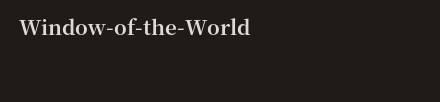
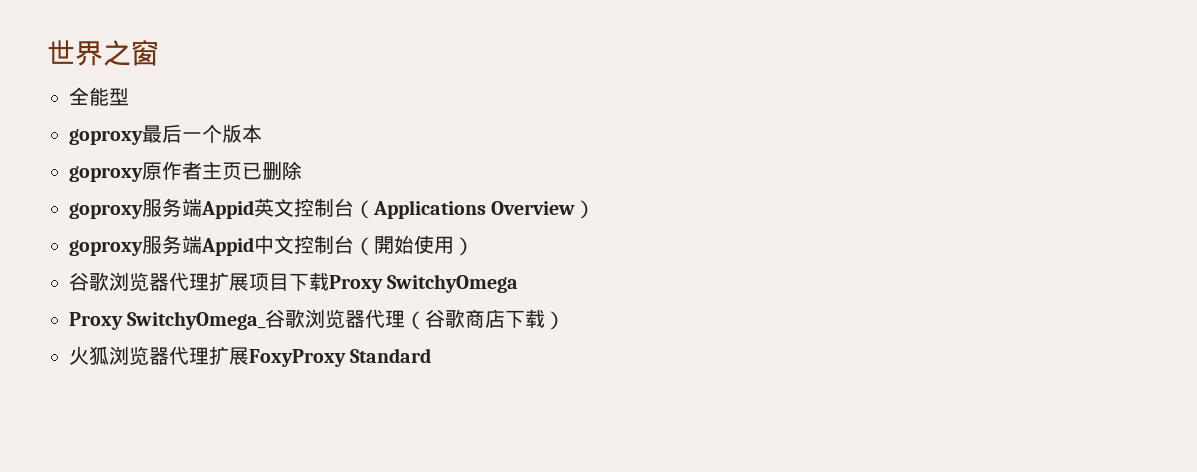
- Window-of-the-World
+ 世界之窗
+ 全能型
+ goproxy最后一个版本
+ goproxy原作者主页已删除
+ goproxy服务端Appid英文控制台（Applications Overview）
+ goproxy服务端Appid中文控制台（開始使用）
+ 谷歌浏览器代理扩展项目下载Proxy SwitchyOmega
+ Proxy SwitchyOmega_谷歌浏览器代理（谷歌商店下载）
+ 火狐浏览器代理扩展FoxyProxy Standard

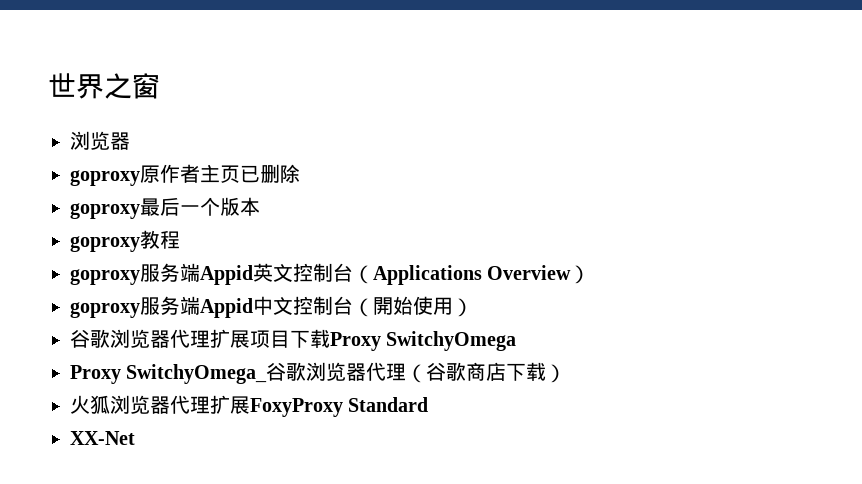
  世界之窗
- 全能型
+ 浏览器
+ goproxy原作者主页已删除
- goproxy原作者主页已删除
+ goproxy教程
+ XX-Net

